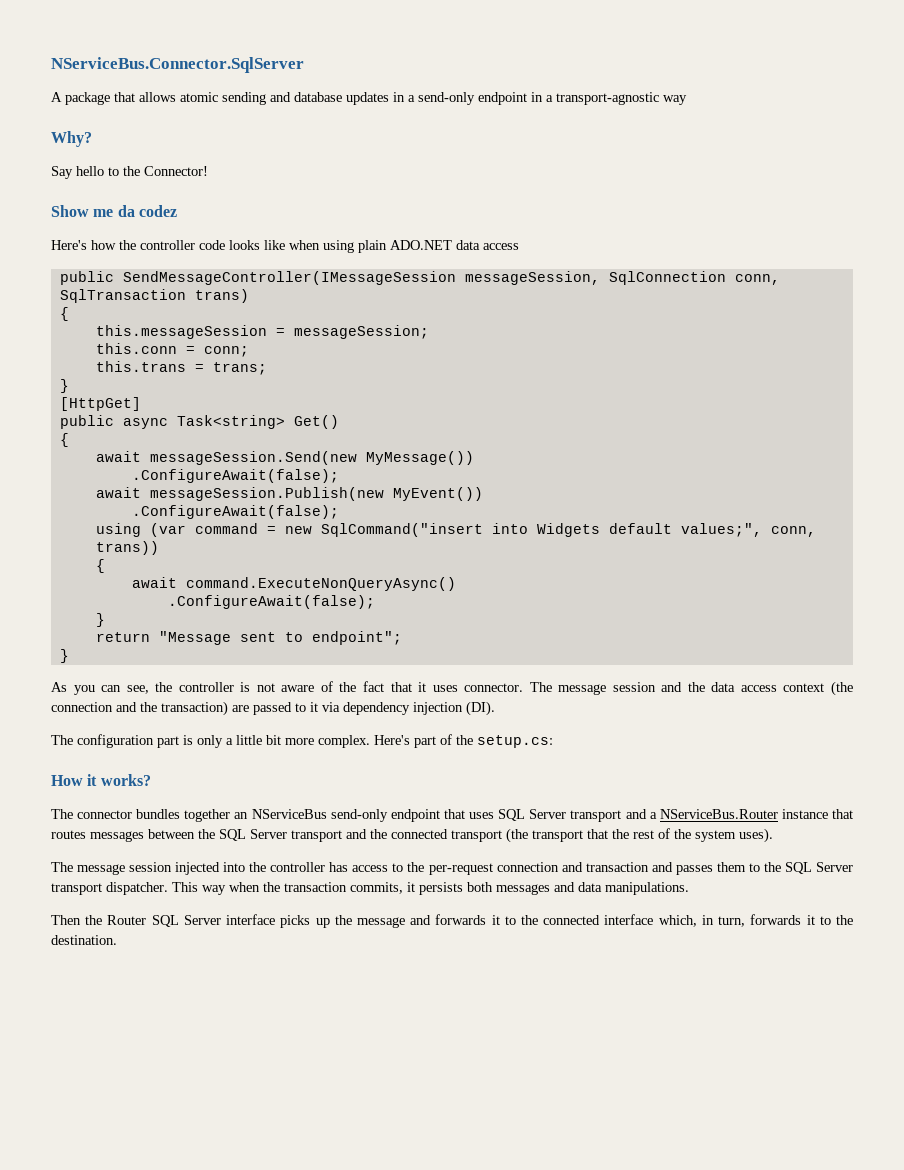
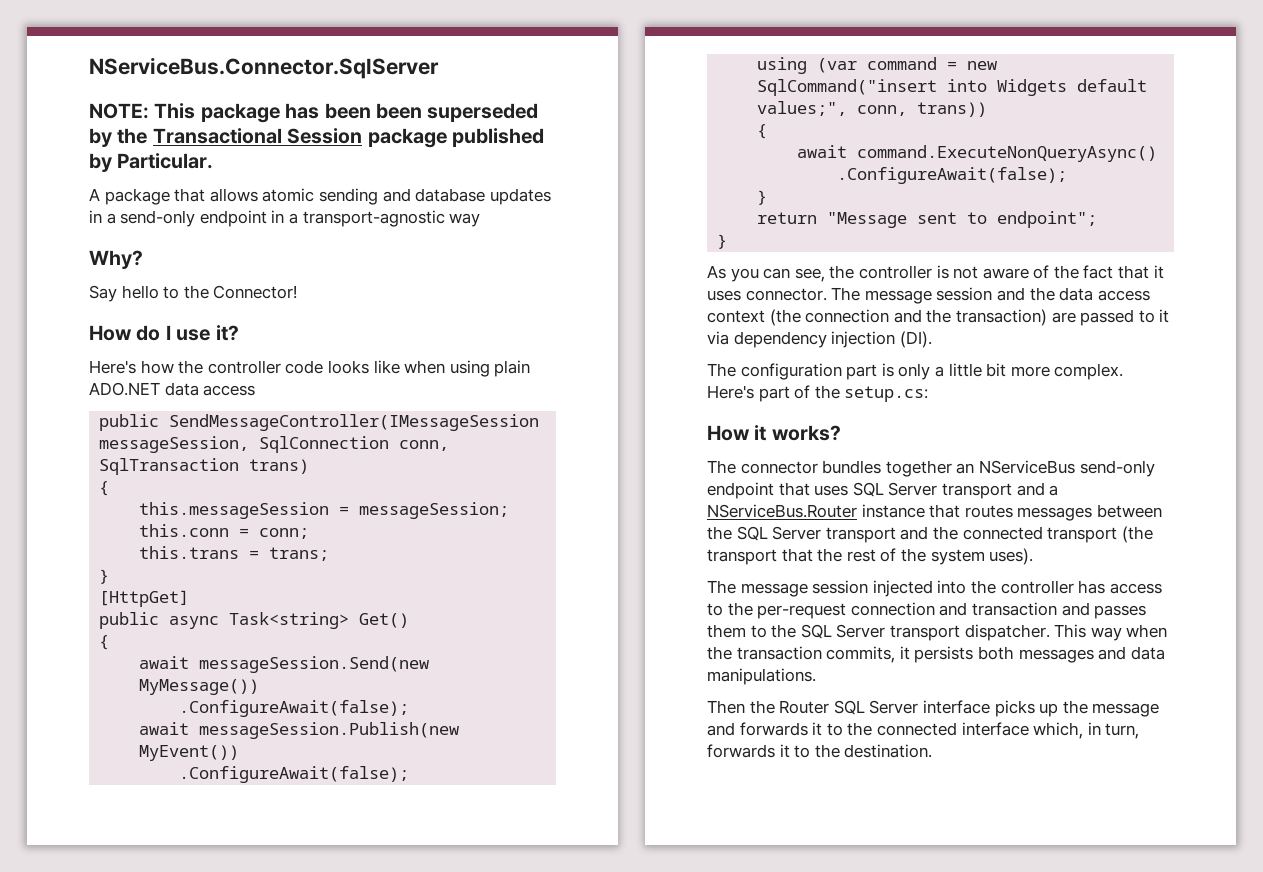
+ NOTE: This package has been been superseded by the Transactional Session package published by Particular.
- Show me da codez
+ How do I use it?

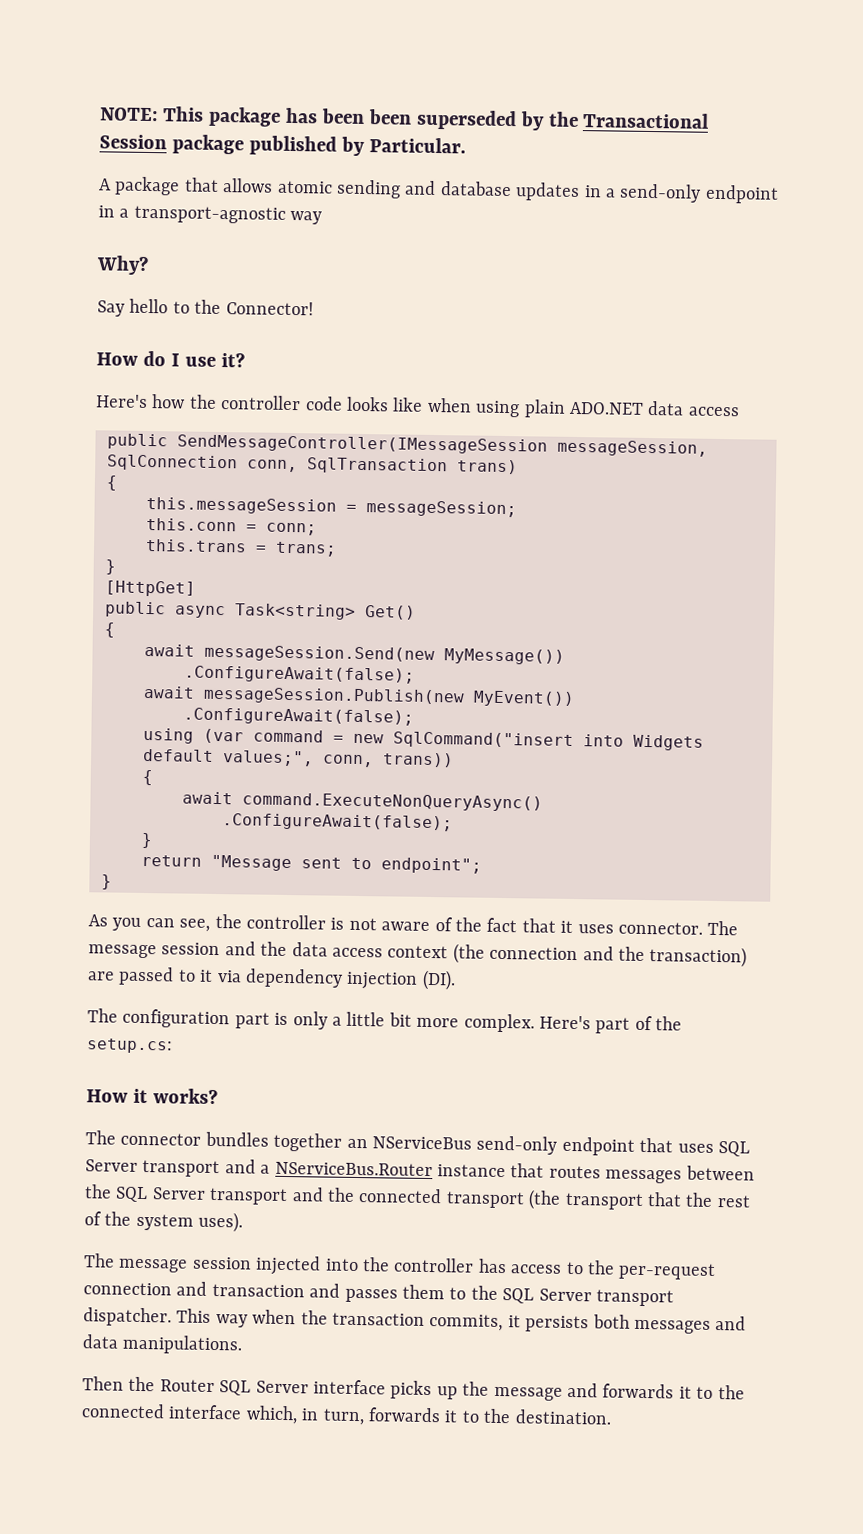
- NServiceBus.Connector.SqlServer

